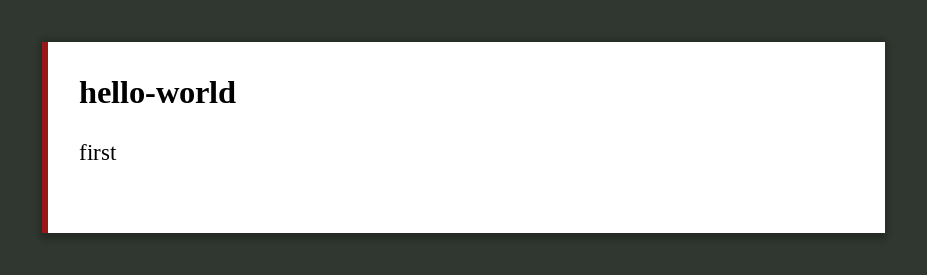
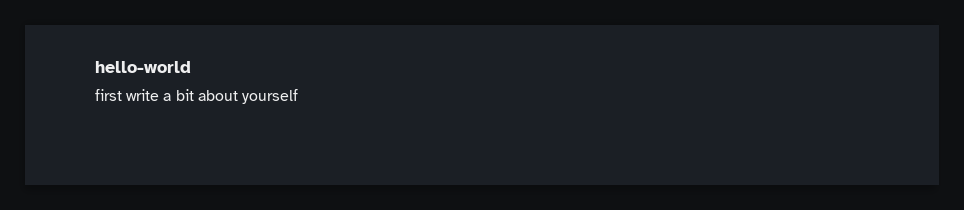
- first
+ first write a bit about yourself

